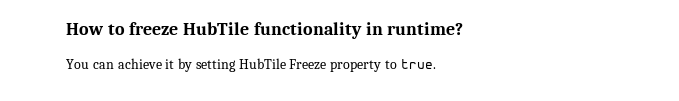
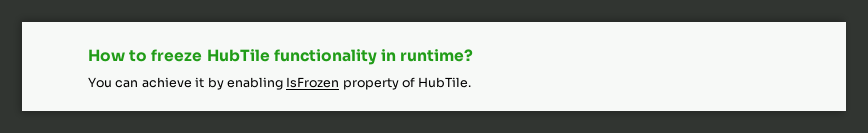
- You can achieve it by setting HubTile Freeze property to true.
+ You can achieve it by enabling IsFrozen property of HubTile.

